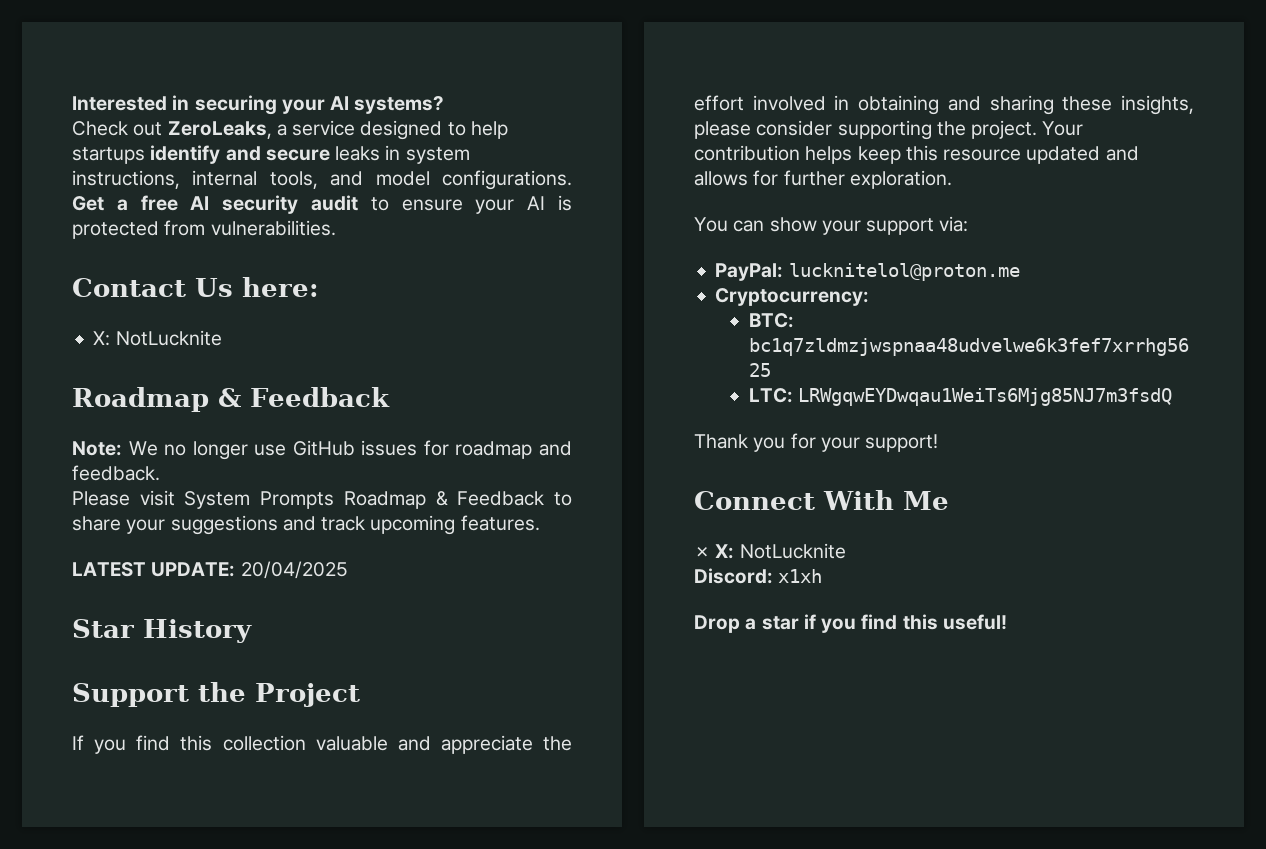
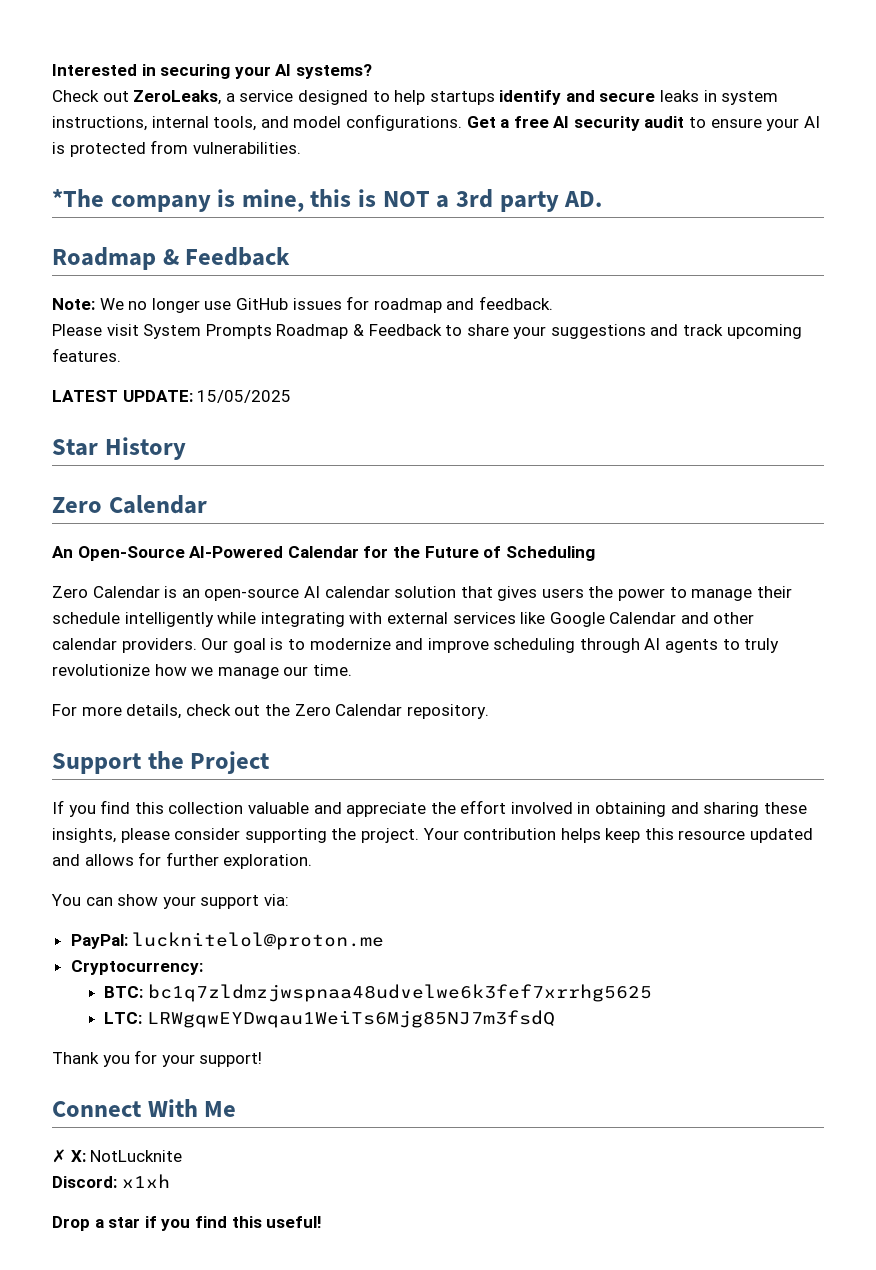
- Contact Us here:
- X: NotLucknite
+ *The company is mine, this is NOT a 3rd party AD.
- LATEST UPDATE: 20/04/2025
+ LATEST UPDATE: 15/05/2025
  Star History
+ Zero Calendar
+ An Open-Source AI-Powered Calendar for the Future of Scheduling
+ Zero Calendar is an open-source AI calendar solution that gives users the power to manage their schedule intelligently while integrating with external services like Google Calendar and other calendar providers. Our goal is to modernize and improve scheduling through AI agents to truly revolutionize how we manage our time.
+ For more details, check out the Zero Calendar repository.

